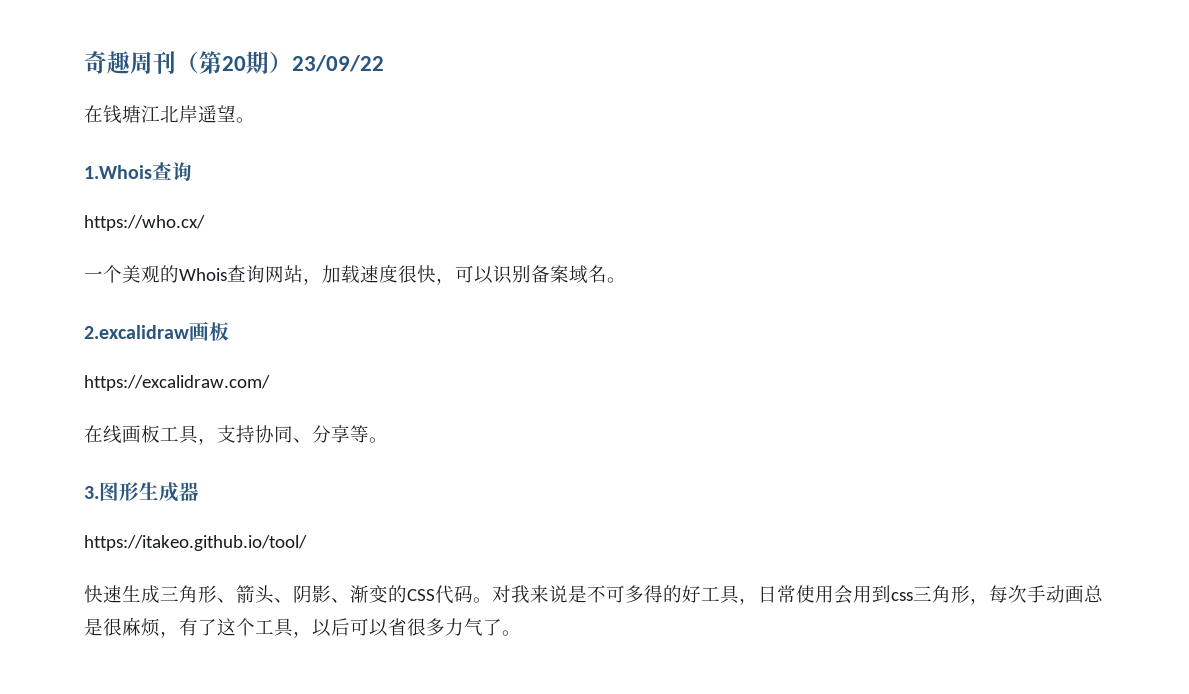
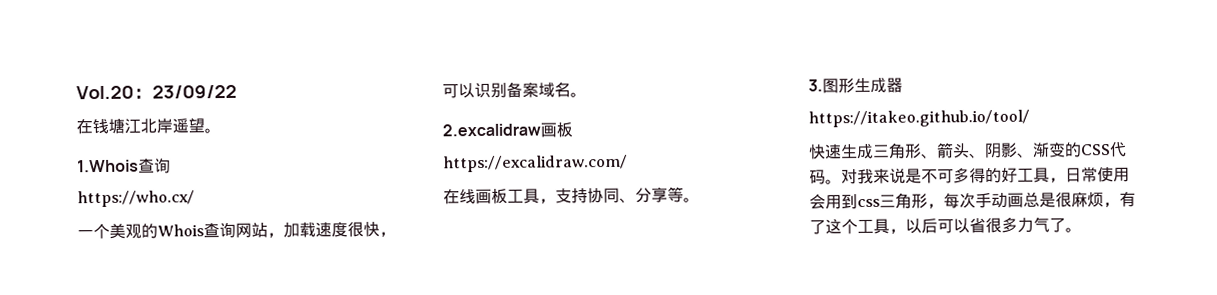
- 奇趣周刊（第20期）23/09/22
+ Vol.20：23/09/22

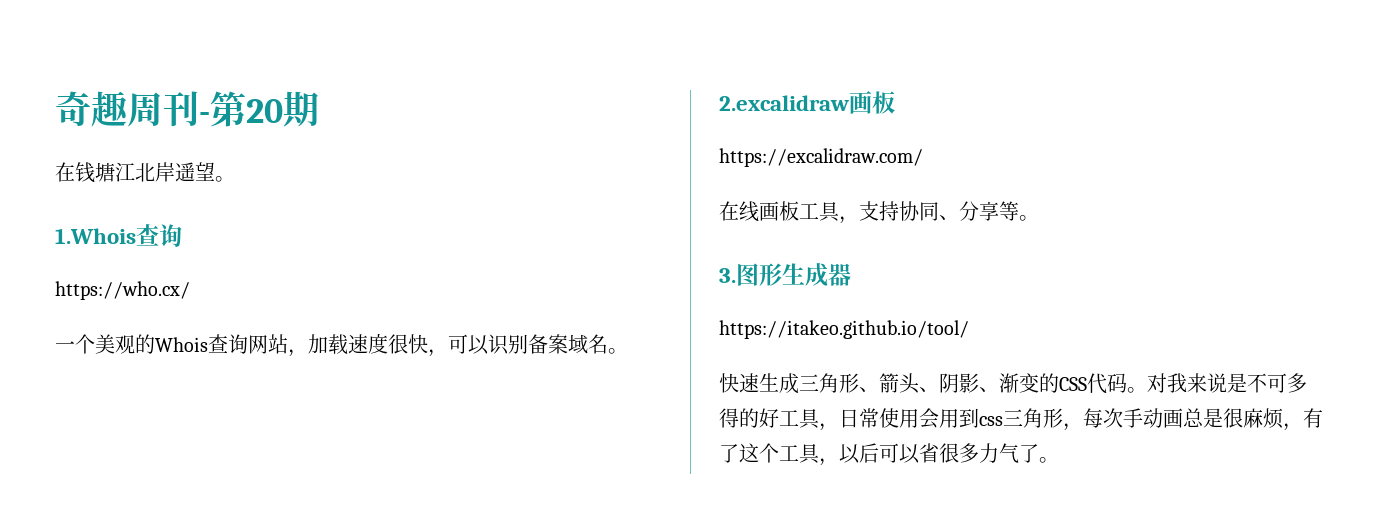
- Vol.20：23/09/22
+ 奇趣周刊-第20期

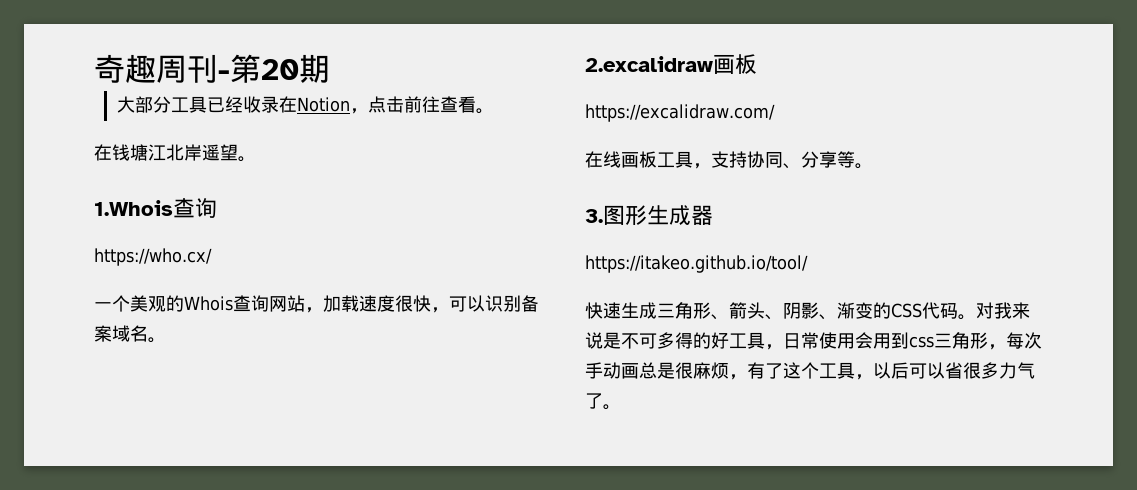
+ 大部分工具已经收录在Notion，点击前往查看。

